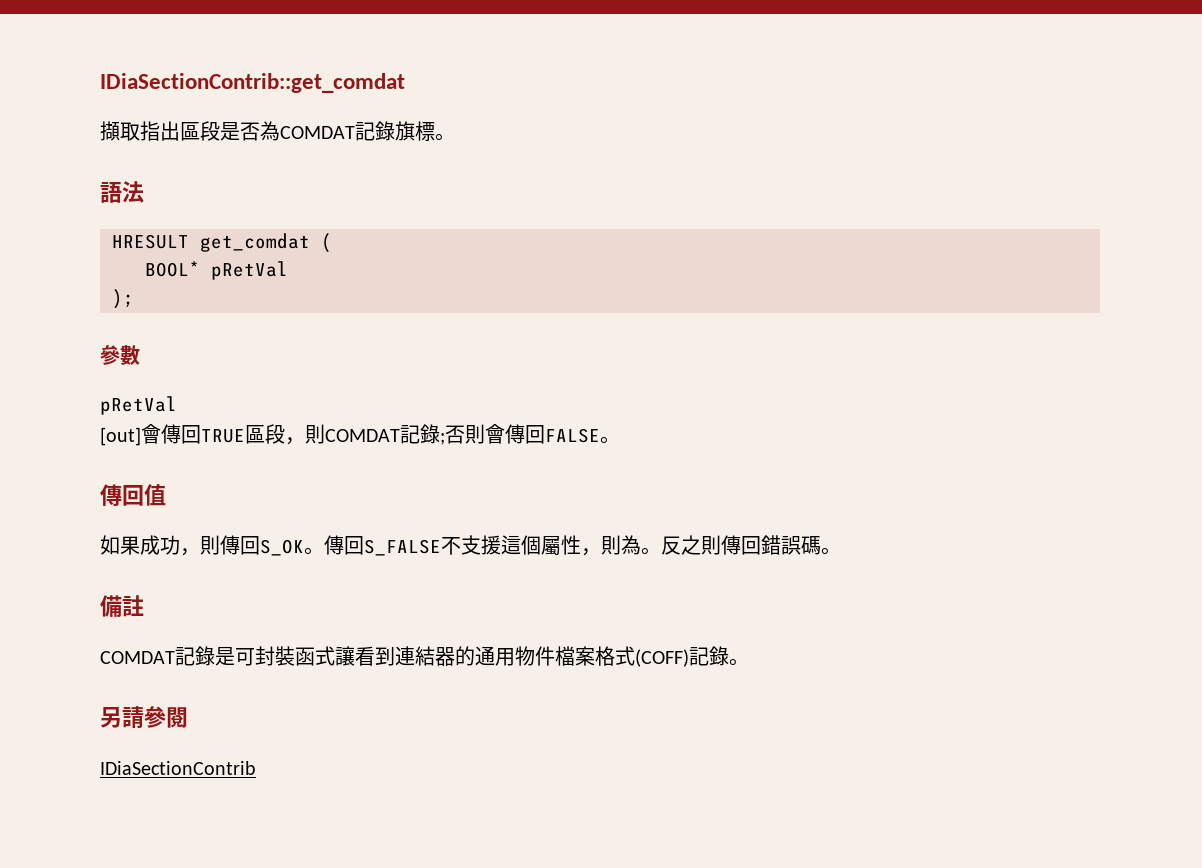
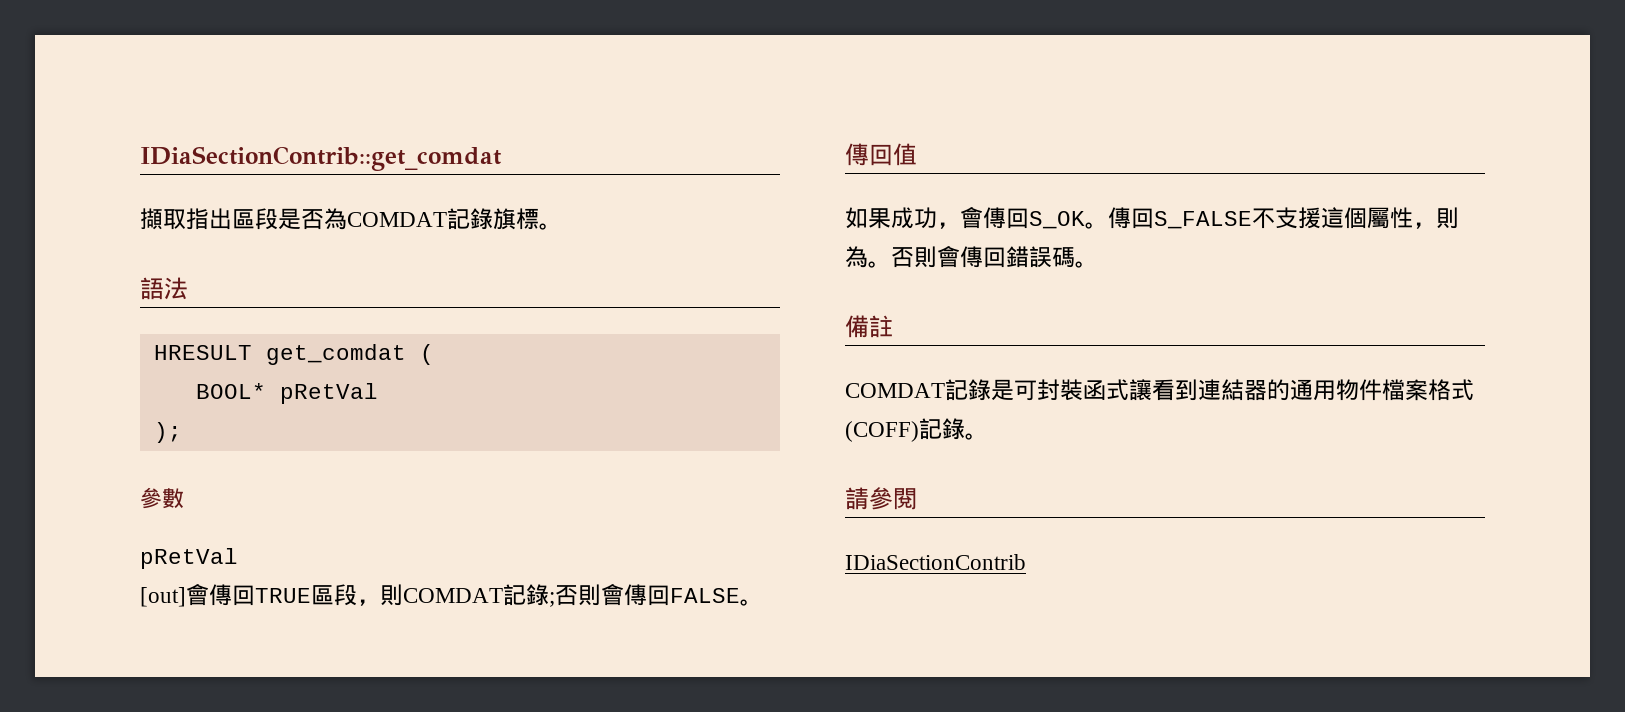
- 如果成功，則傳回S_OK。
+ 如果成功，會傳回S_OK。
- 反之則傳回錯誤碼。
+ 否則會傳回錯誤碼。
- 另請參閱
+ 請參閱

